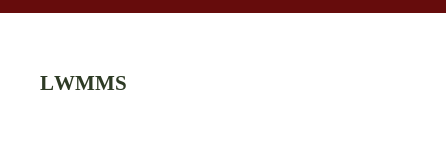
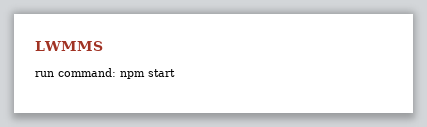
+ run command: npm start

